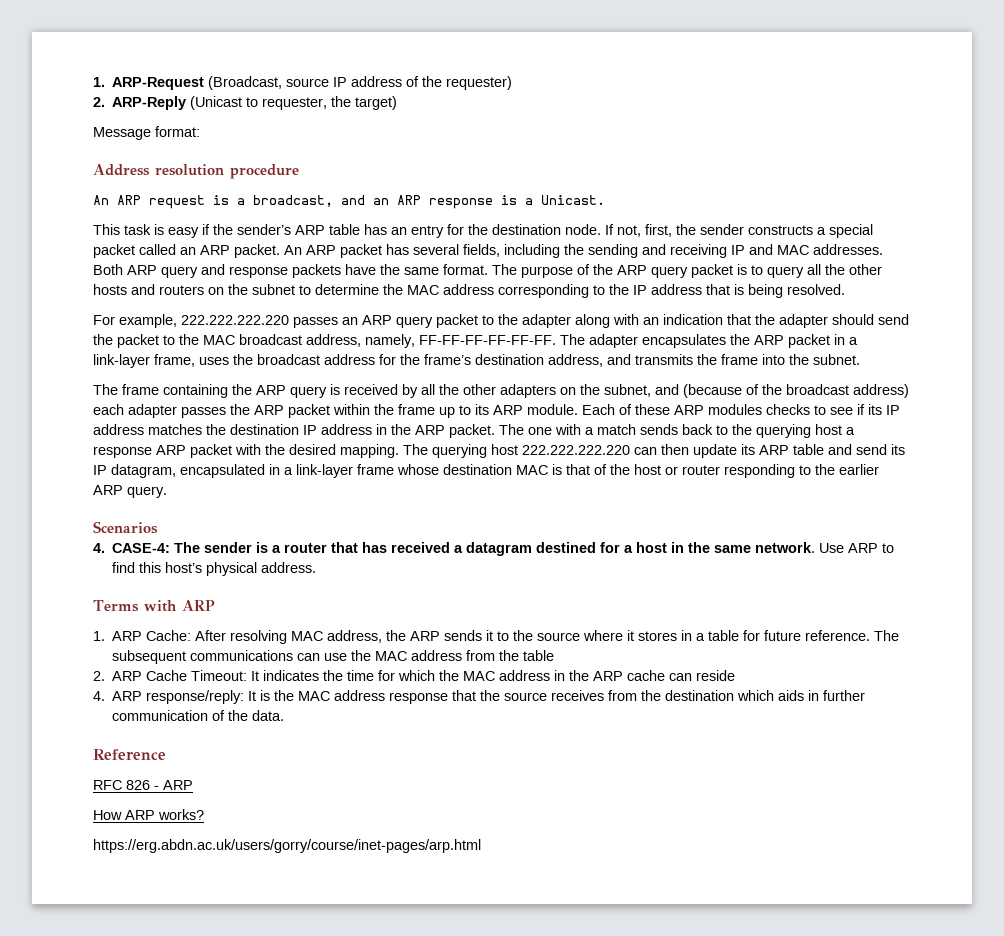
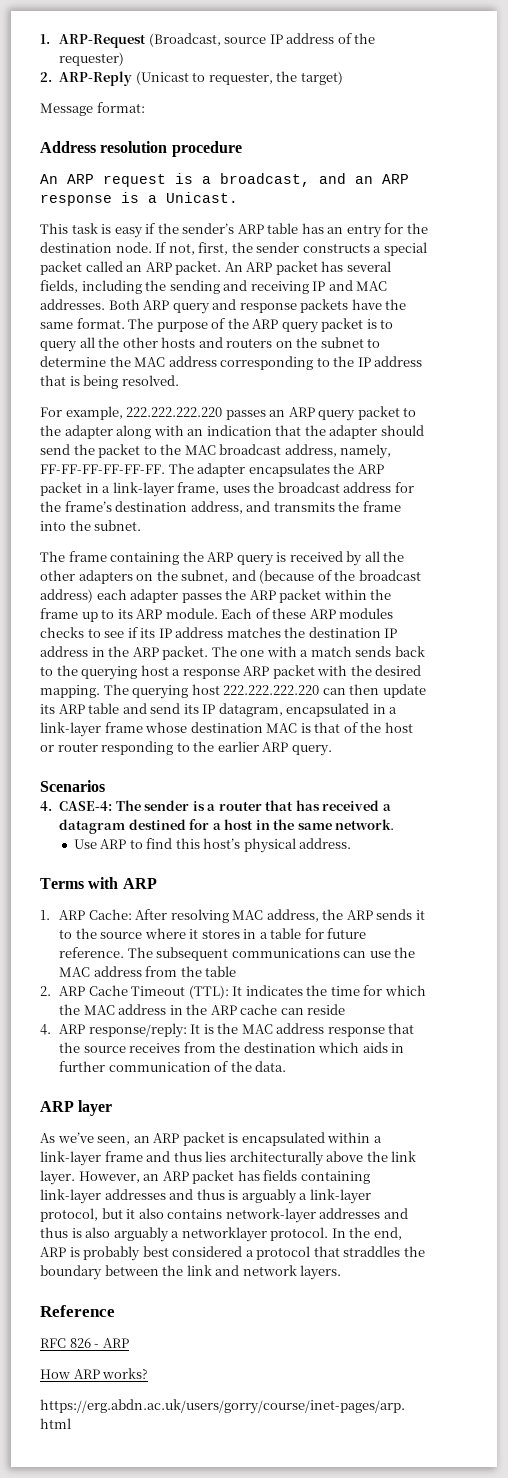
- 4. CASE-4: The sender is a router that has received a datagram destined for a host in the same network. Use ARP to find this host’s physical address.
+ 4. CASE-4: The sender is a router that has received a datagram destined for a host in the same network.
+ Use ARP to find this host’s physical address.
- 2. ARP Cache Timeout: It indicates the time for which the MAC address in the ARP cache can reside
+ 2. ARP Cache Timeout (TTL): It indicates the time for which the MAC address in the ARP cache can reside
+ ARP layer
+ As we’ve seen, an ARP packet is encapsulated within a link-layer frame and thus lies architecturally above the link layer. However, an ARP packet has fields containing link-layer addresses and thus is arguably a link-layer protocol, but it also contains network-layer addresses and thus is also arguably a networklayer protocol. In the end, ARP is probably best considered a protocol that straddles the boundary between the link and network layers.

